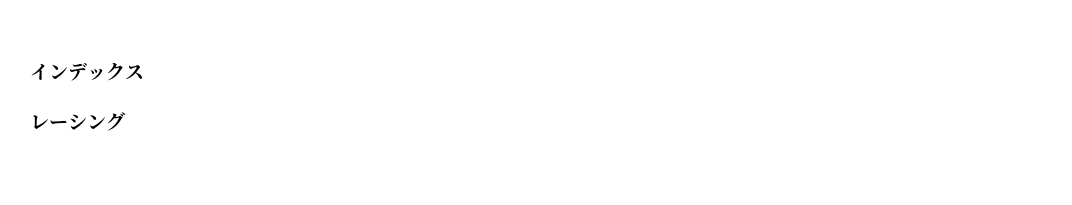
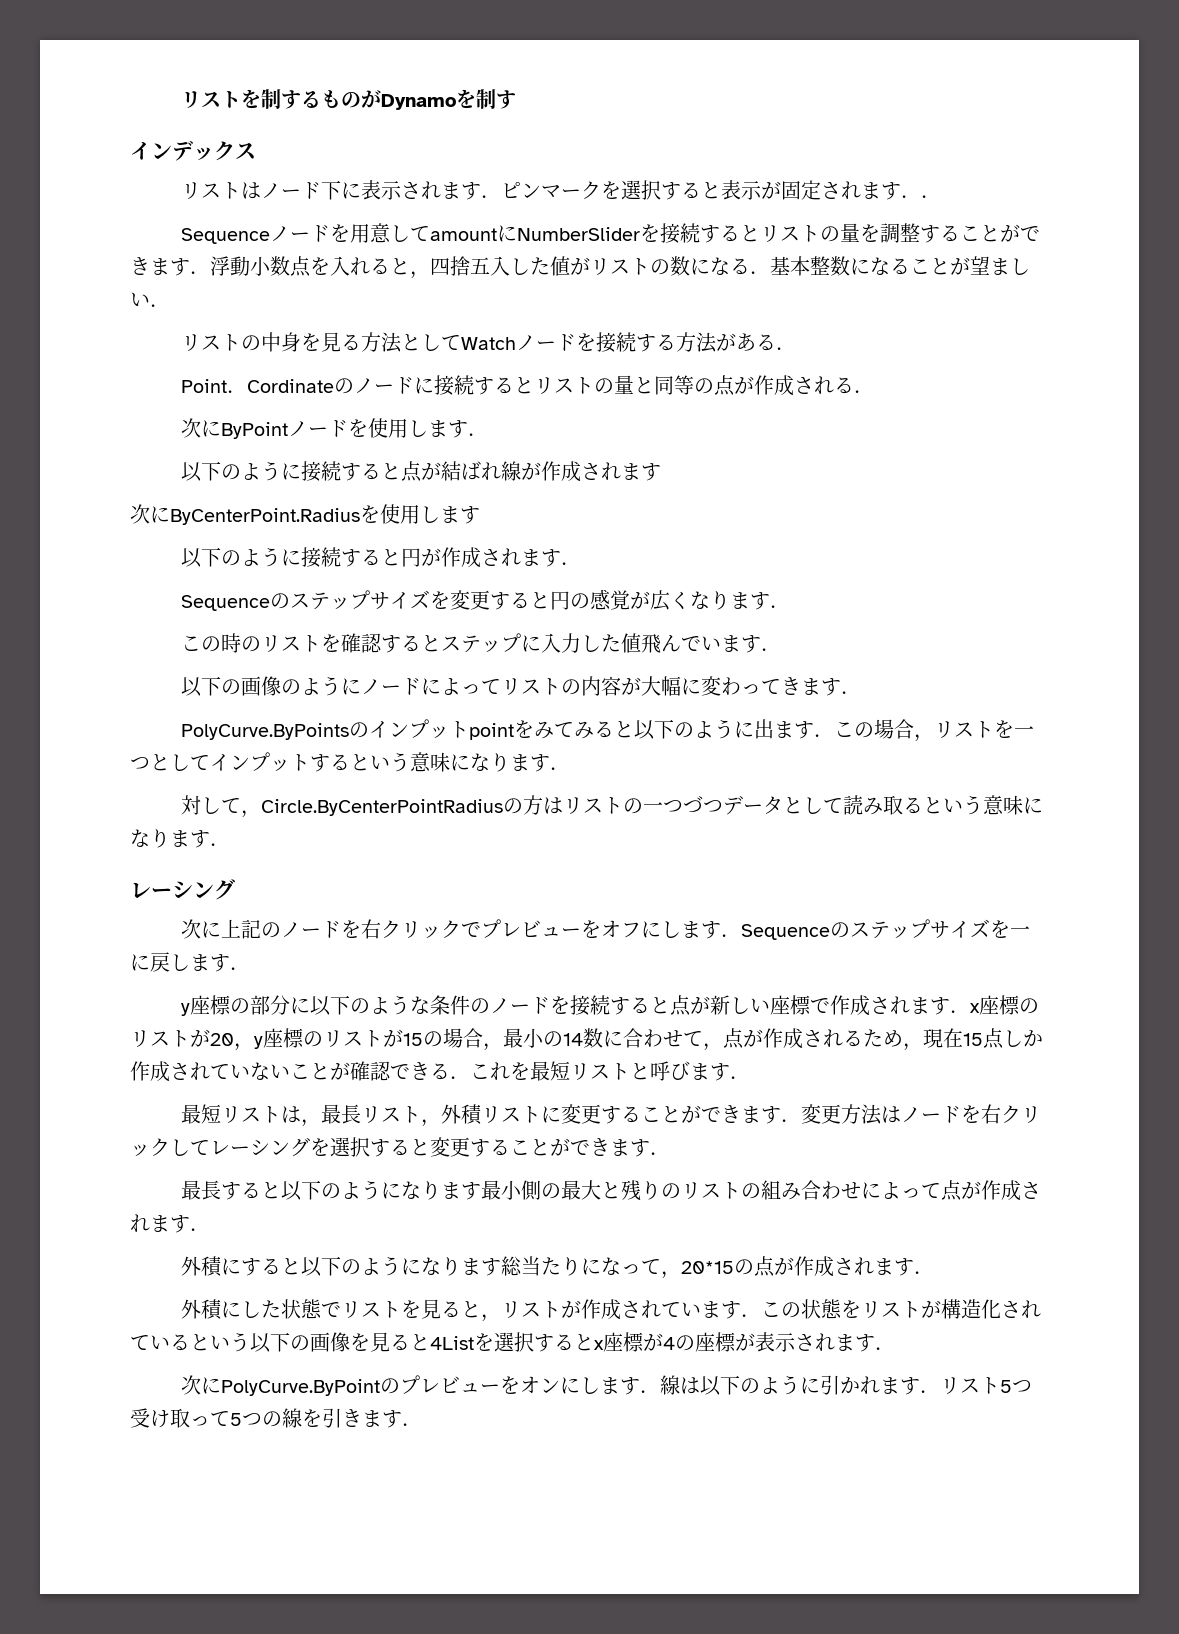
+ リストを制するものがDynamoを制す
  インデックス
+ リストはノード下に表示されます．ピンマークを選択すると表示が固定されます．．
+ Sequenceノードを用意してamountにNumberSliderを接続するとリストの量を調整することができます．浮動小数点を入れると，四捨五入した値がリストの数になる．基本整数になることが望ましい．
+ リストの中身を見る方法としてWatchノードを接続する方法がある．
+ Point．Cordinateのノードに接続するとリストの量と同等の点が作成される．
+ 次にByPointノードを使用します．
+ 以下のように接続すると点が結ばれ線が作成されます
+ 次にByCenterPoint.Radiusを使用します
+ 以下のように接続すると円が作成されます．
+ Sequenceのステップサイズを変更すると円の感覚が広くなります．
+ この時のリストを確認するとステップに入力した値飛んでいます．
+ 以下の画像のようにノードによってリストの内容が大幅に変わってきます．
+ PolyCurve.ByPointsのインプットpointをみてみると以下のように出ます．この場合，リストを一つとしてインプットするという意味になります．
+ 対して，Circle.ByCenterPointRadiusの方はリストの一つづつデータとして読み取るという意味になります．
  レーシング
+ 次に上記のノードを右クリックでプレビューをオフにします．Sequenceのステップサイズを一に戻します．
+ y座標の部分に以下のような条件のノードを接続すると点が新しい座標で作成されます．x座標のリストが20，y座標のリストが15の場合，最小の14数に合わせて，点が作成されるため，現在15点しか作成されていないことが確認できる．これを最短リストと呼びます．
+ 最短リストは，最長リスト，外積リストに変更することができます．変更方法はノードを右クリックしてレーシングを選択すると変更することができます．
+ 最長すると以下のようになります最小側の最大と残りのリストの組み合わせによって点が作成されます．
+ 外積にすると以下のようになります総当たりになって，20*15の点が作成されます．
+ 外積にした状態でリストを見ると，リストが作成されています．この状態をリストが構造化されているという以下の画像を見ると4Listを選択するとx座標が4の座標が表示されます．
+ 次にPolyCurve.ByPointのプレビューをオンにします．線は以下のように引かれます．リスト5つ受け取って5つの線を引きます．

